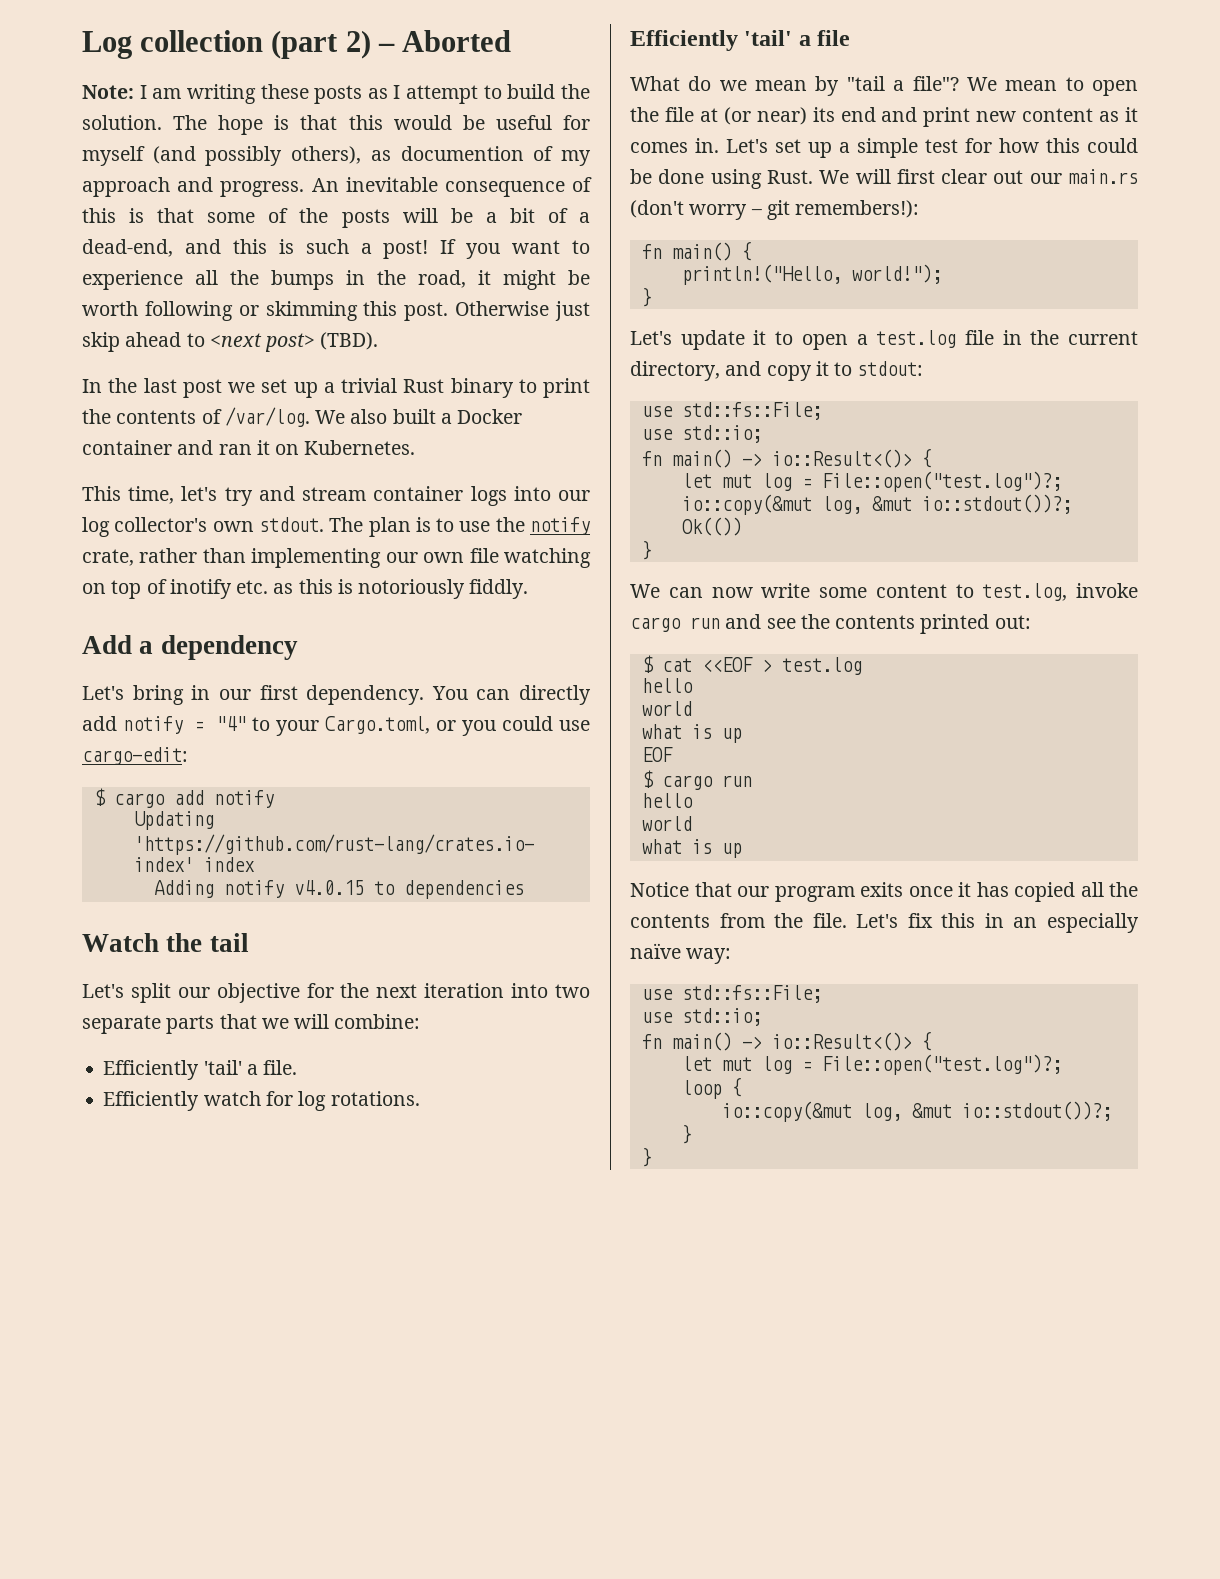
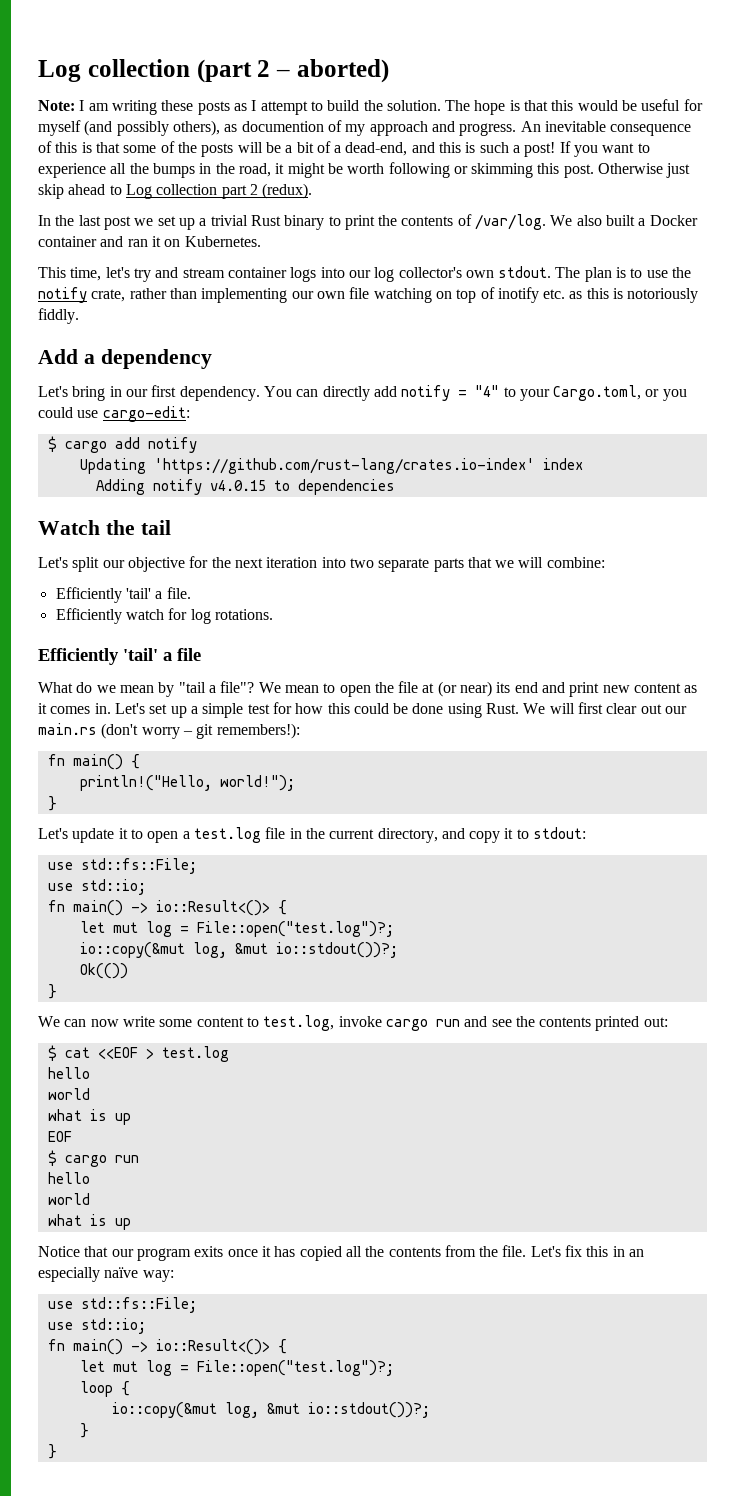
- Log collection (part 2) – Aborted
+ Log collection (part 2 – aborted)
- Otherwise just skip ahead to <next post> (TBD).
+ Otherwise just skip ahead to Log collection part 2 (redux).

